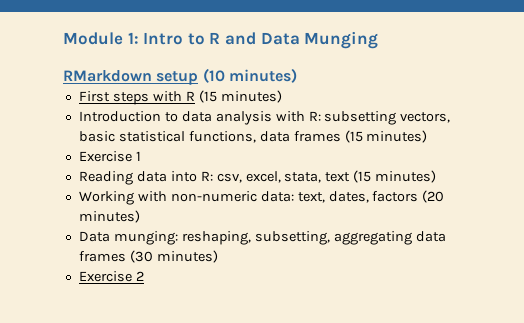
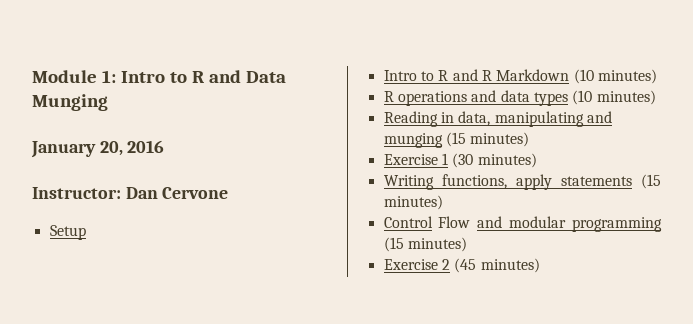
- RMarkdown setup (10 minutes)
- First steps with R (15 minutes)
- Introduction to data analysis with R: subsetting vectors, basic statistical functions, data frames (15 minutes)
- Exercise 1
- Reading data into R: csv, excel, stata, text (15 minutes)
- Working with non-numeric data: text, dates, factors (20 minutes)
- Data munging: reshaping, subsetting, aggregating data frames (30 minutes)
+ January 20, 2016
+ Instructor: Dan Cervone
+ Setup
+ Intro to R and R Markdown (10 minutes)
+ R operations and data types (10 minutes)
+ Reading in data, manipulating and munging (15 minutes)
+ Exercise 1 (30 minutes)
+ Writing functions, apply statements (15 minutes)
+ Control Flow and modular programming (15 minutes)
- Exercise 2
+ Exercise 2 (45 minutes)

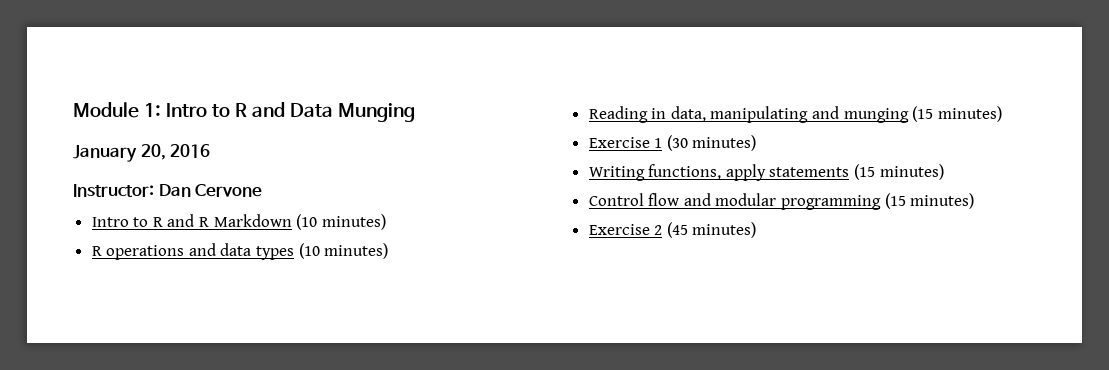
- Setup
- Control Flow and modular programming (15 minutes)
+ Control flow and modular programming (15 minutes)

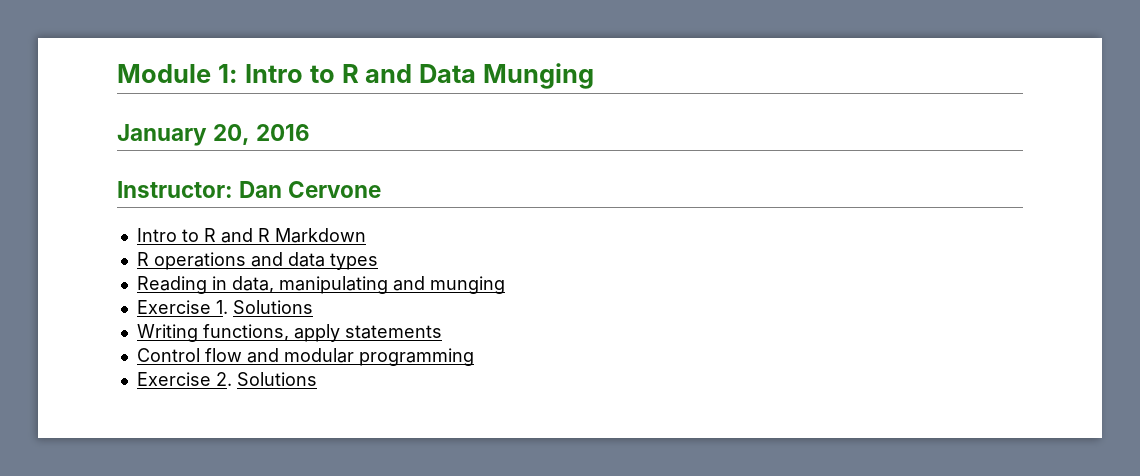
- Intro to R and R Markdown (10 minutes)
+ Intro to R and R Markdown
- R operations and data types (10 minutes)
+ R operations and data types
- Reading in data, manipulating and munging (15 minutes)
- Exercise 1 (30 minutes)
+ Reading in data, manipulating and munging
+ Exercise 1. Solutions
- Writing functions, apply statements (15 minutes)
+ Writing functions, apply statements
- Control flow and modular programming (15 minutes)
- Exercise 2 (45 minutes)
+ Control flow and modular programming
+ Exercise 2. Solutions

